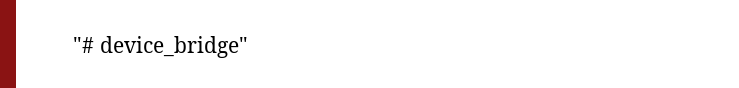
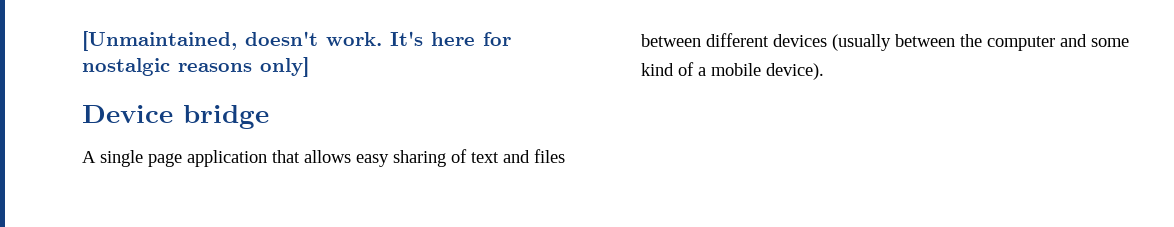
- "# device_bridge"
+ [Unmaintained, doesn't work. It's here for nostalgic reasons only]
+ Device bridge
+ A single page application that allows easy sharing of text and files between different devices (usually between the computer and some kind of a mobile device).

